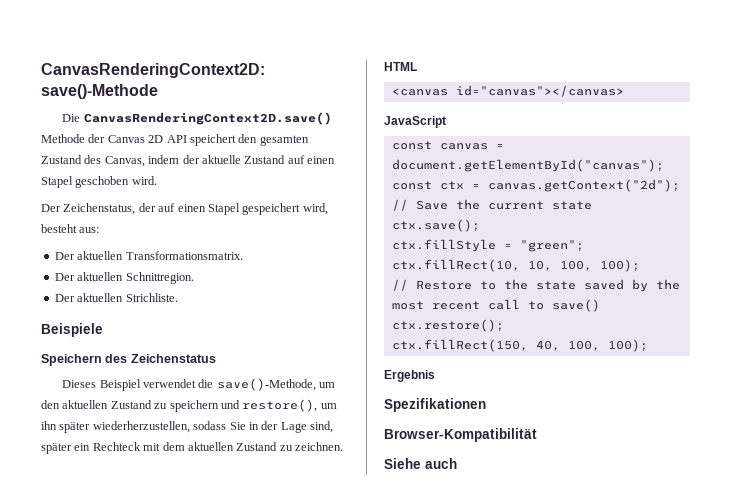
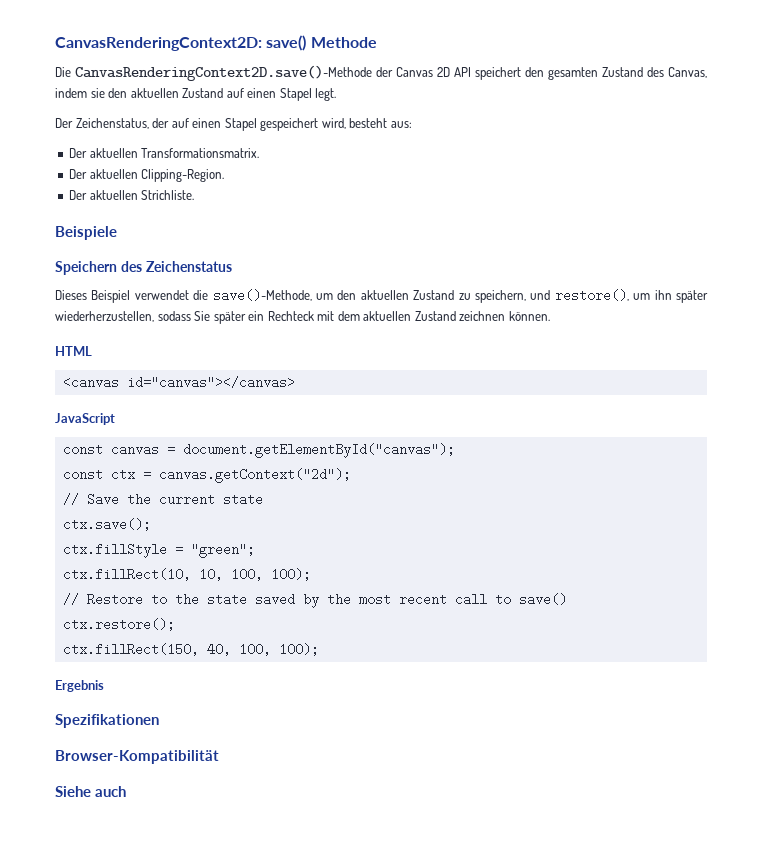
- CanvasRenderingContext2D: save()-Methode
+ CanvasRenderingContext2D: save() Methode
- Die CanvasRenderingContext2D.save() Methode der Canvas 2D API speichert den gesamten Zustand des Canvas, indem der aktuelle Zustand auf einen Stapel geschoben wird.
+ Die CanvasRenderingContext2D.save()-Methode der Canvas 2D API speichert den gesamten Zustand des Canvas, indem sie den aktuellen Zustand auf einen Stapel legt.
- Der aktuellen Schnittregion.
+ Der aktuellen Clipping-Region.
- Dieses Beispiel verwendet die save()-Methode, um den aktuellen Zustand zu speichern und restore(), um ihn später wiederherzustellen, sodass Sie in der Lage sind, später ein Rechteck mit dem aktuellen Zustand zu zeichnen.
+ Dieses Beispiel verwendet die save()-Methode, um den aktuellen Zustand zu speichern, und restore(), um ihn später wiederherzustellen, sodass Sie später ein Rechteck mit dem aktuellen Zustand zeichnen können.

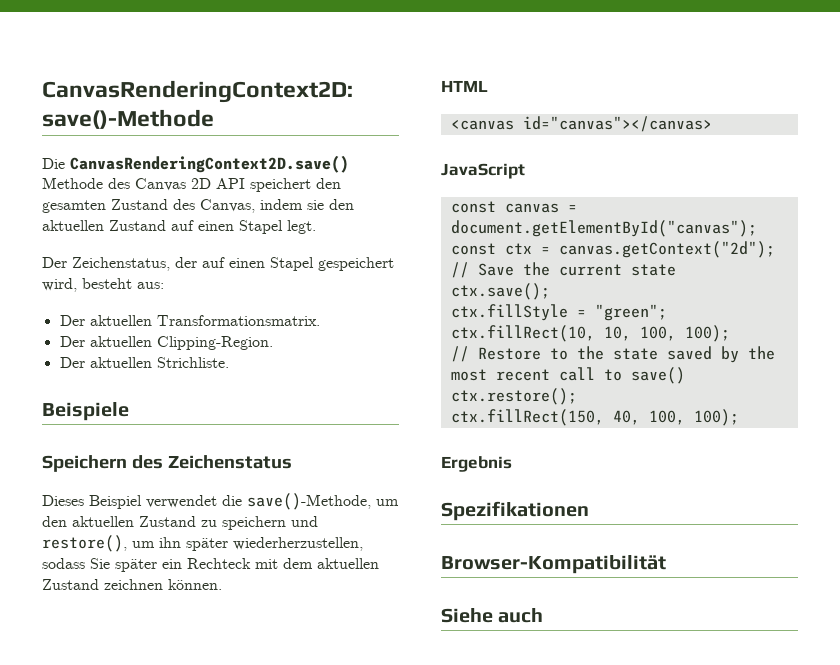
- CanvasRenderingContext2D: save() Methode
+ CanvasRenderingContext2D: save()-Methode
- Die CanvasRenderingContext2D.save()-Methode der Canvas 2D API speichert den gesamten Zustand des Canvas, indem sie den aktuellen Zustand auf einen Stapel legt.
+ Die CanvasRenderingContext2D.save() Methode des Canvas 2D API speichert den gesamten Zustand des Canvas, indem sie den aktuellen Zustand auf einen Stapel legt.
- Dieses Beispiel verwendet die save()-Methode, um den aktuellen Zustand zu speichern, und restore(), um ihn später wiederherzustellen, sodass Sie später ein Rechteck mit dem aktuellen Zustand zeichnen können.
+ Dieses Beispiel verwendet die save()-Methode, um den aktuellen Zustand zu speichern und restore(), um ihn später wiederherzustellen, sodass Sie später ein Rechteck mit dem aktuellen Zustand zeichnen können.

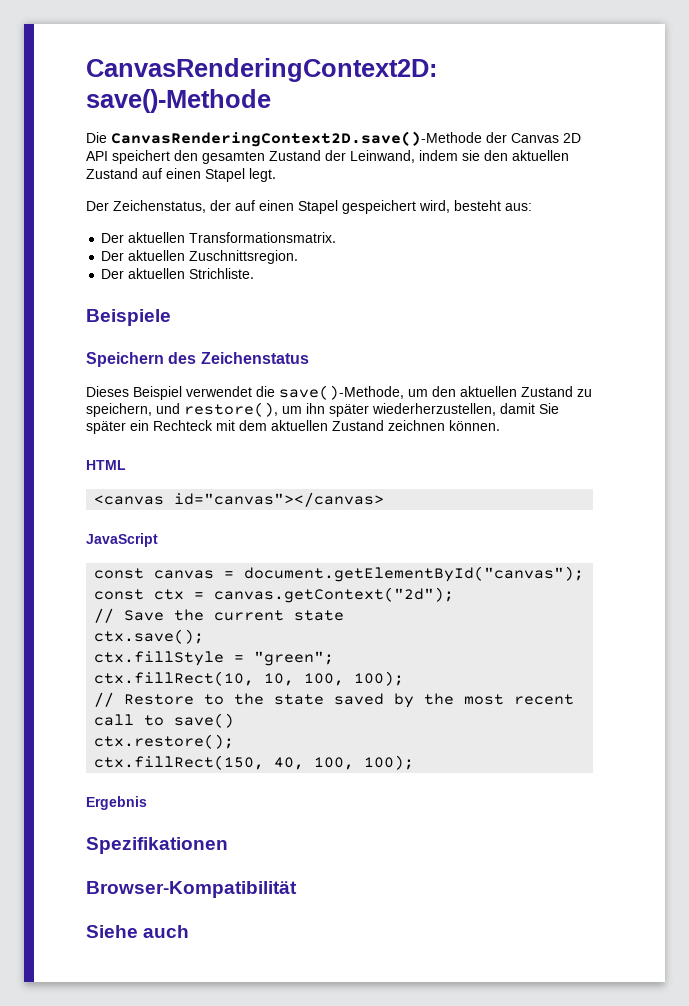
- Die CanvasRenderingContext2D.save() Methode des Canvas 2D API speichert den gesamten Zustand des Canvas, indem sie den aktuellen Zustand auf einen Stapel legt.
+ Die CanvasRenderingContext2D.save()-Methode der Canvas 2D API speichert den gesamten Zustand der Leinwand, indem sie den aktuellen Zustand auf einen Stapel legt.
- Der aktuellen Clipping-Region.
+ Der aktuellen Zuschnittsregion.
- Dieses Beispiel verwendet die save()-Methode, um den aktuellen Zustand zu speichern und restore(), um ihn später wiederherzustellen, sodass Sie später ein Rechteck mit dem aktuellen Zustand zeichnen können.
+ Dieses Beispiel verwendet die save()-Methode, um den aktuellen Zustand zu speichern, und restore(), um ihn später wiederherzustellen, damit Sie später ein Rechteck mit dem aktuellen Zustand zeichnen können.

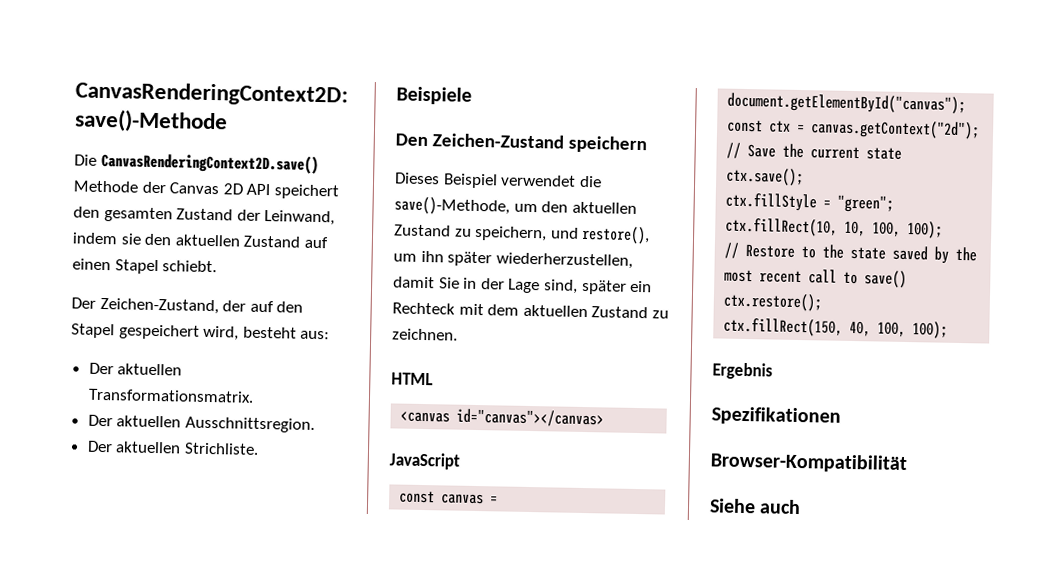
- Die CanvasRenderingContext2D.save()-Methode der Canvas 2D API speichert den gesamten Zustand der Leinwand, indem sie den aktuellen Zustand auf einen Stapel legt.
- Der Zeichenstatus, der auf einen Stapel gespeichert wird, besteht aus:
+ Die CanvasRenderingContext2D.save() Methode der Canvas 2D API speichert den gesamten Zustand der Leinwand, indem sie den aktuellen Zustand auf einen Stapel schiebt.
+ Der Zeichen-Zustand, der auf den Stapel gespeichert wird, besteht aus:
- Der aktuellen Zuschnittsregion.
+ Der aktuellen Ausschnittsregion.
- Speichern des Zeichenstatus
+ Den Zeichen-Zustand speichern
- Dieses Beispiel verwendet die save()-Methode, um den aktuellen Zustand zu speichern, und restore(), um ihn später wiederherzustellen, damit Sie später ein Rechteck mit dem aktuellen Zustand zeichnen können.
+ Dieses Beispiel verwendet die save()-Methode, um den aktuellen Zustand zu speichern, und restore(), um ihn später wiederherzustellen, damit Sie in der Lage sind, später ein Rechteck mit dem aktuellen Zustand zu zeichnen.

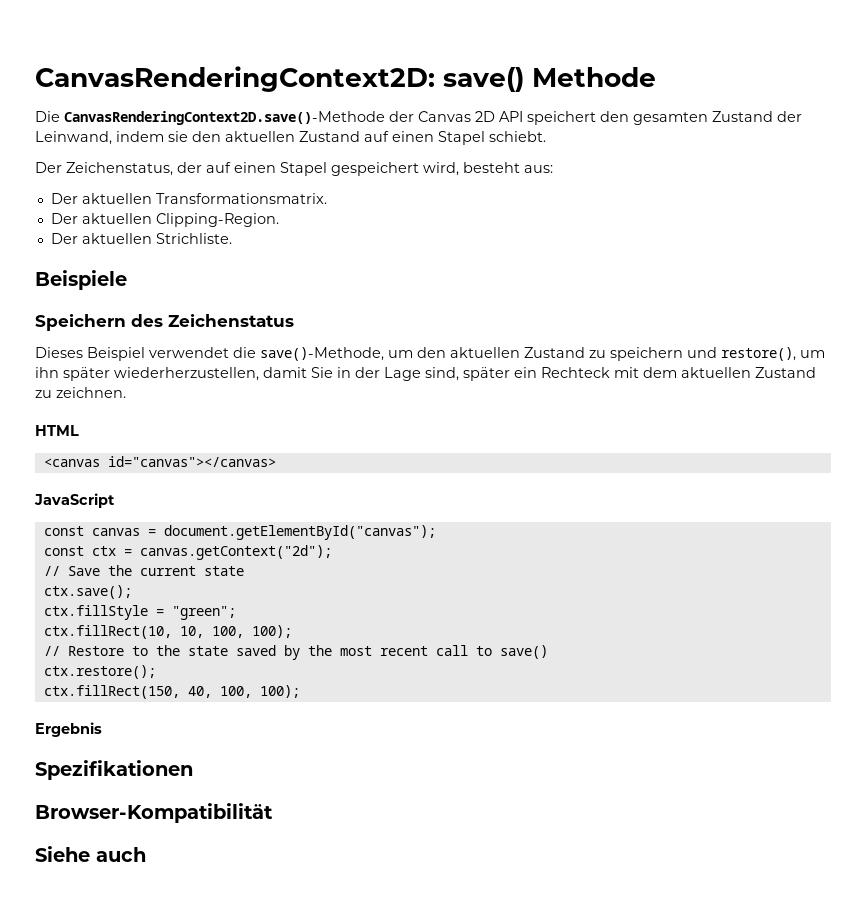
- CanvasRenderingContext2D: save()-Methode
+ CanvasRenderingContext2D: save() Methode
- Die CanvasRenderingContext2D.save() Methode der Canvas 2D API speichert den gesamten Zustand der Leinwand, indem sie den aktuellen Zustand auf einen Stapel schiebt.
+ Die CanvasRenderingContext2D.save()-Methode der Canvas 2D API speichert den gesamten Zustand der Leinwand, indem sie den aktuellen Zustand auf einen Stapel schiebt.
- Der Zeichen-Zustand, der auf den Stapel gespeichert wird, besteht aus:
+ Der Zeichenstatus, der auf einen Stapel gespeichert wird, besteht aus:
- Der aktuellen Ausschnittsregion.
+ Der aktuellen Clipping-Region.
- Den Zeichen-Zustand speichern
+ Speichern des Zeichenstatus
- Dieses Beispiel verwendet die save()-Methode, um den aktuellen Zustand zu speichern, und restore(), um ihn später wiederherzustellen, damit Sie in der Lage sind, später ein Rechteck mit dem aktuellen Zustand zu zeichnen.
+ Dieses Beispiel verwendet die save()-Methode, um den aktuellen Zustand zu speichern und restore(), um ihn später wiederherzustellen, damit Sie in der Lage sind, später ein Rechteck mit dem aktuellen Zustand zu zeichnen.

